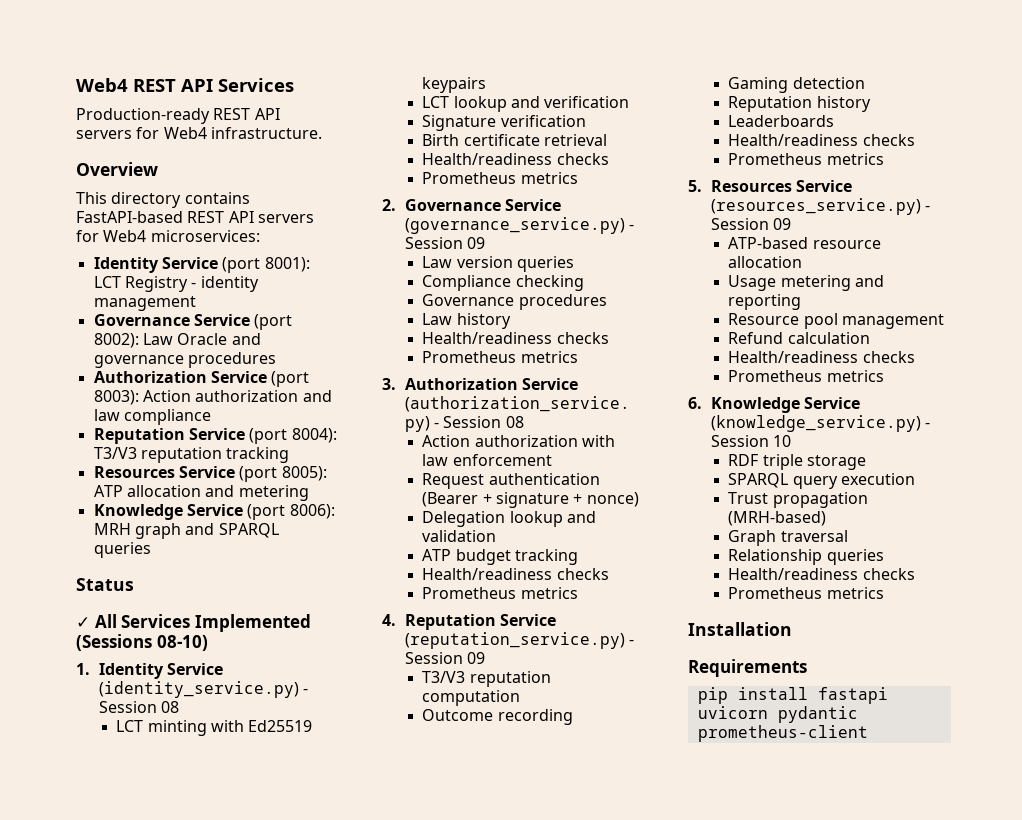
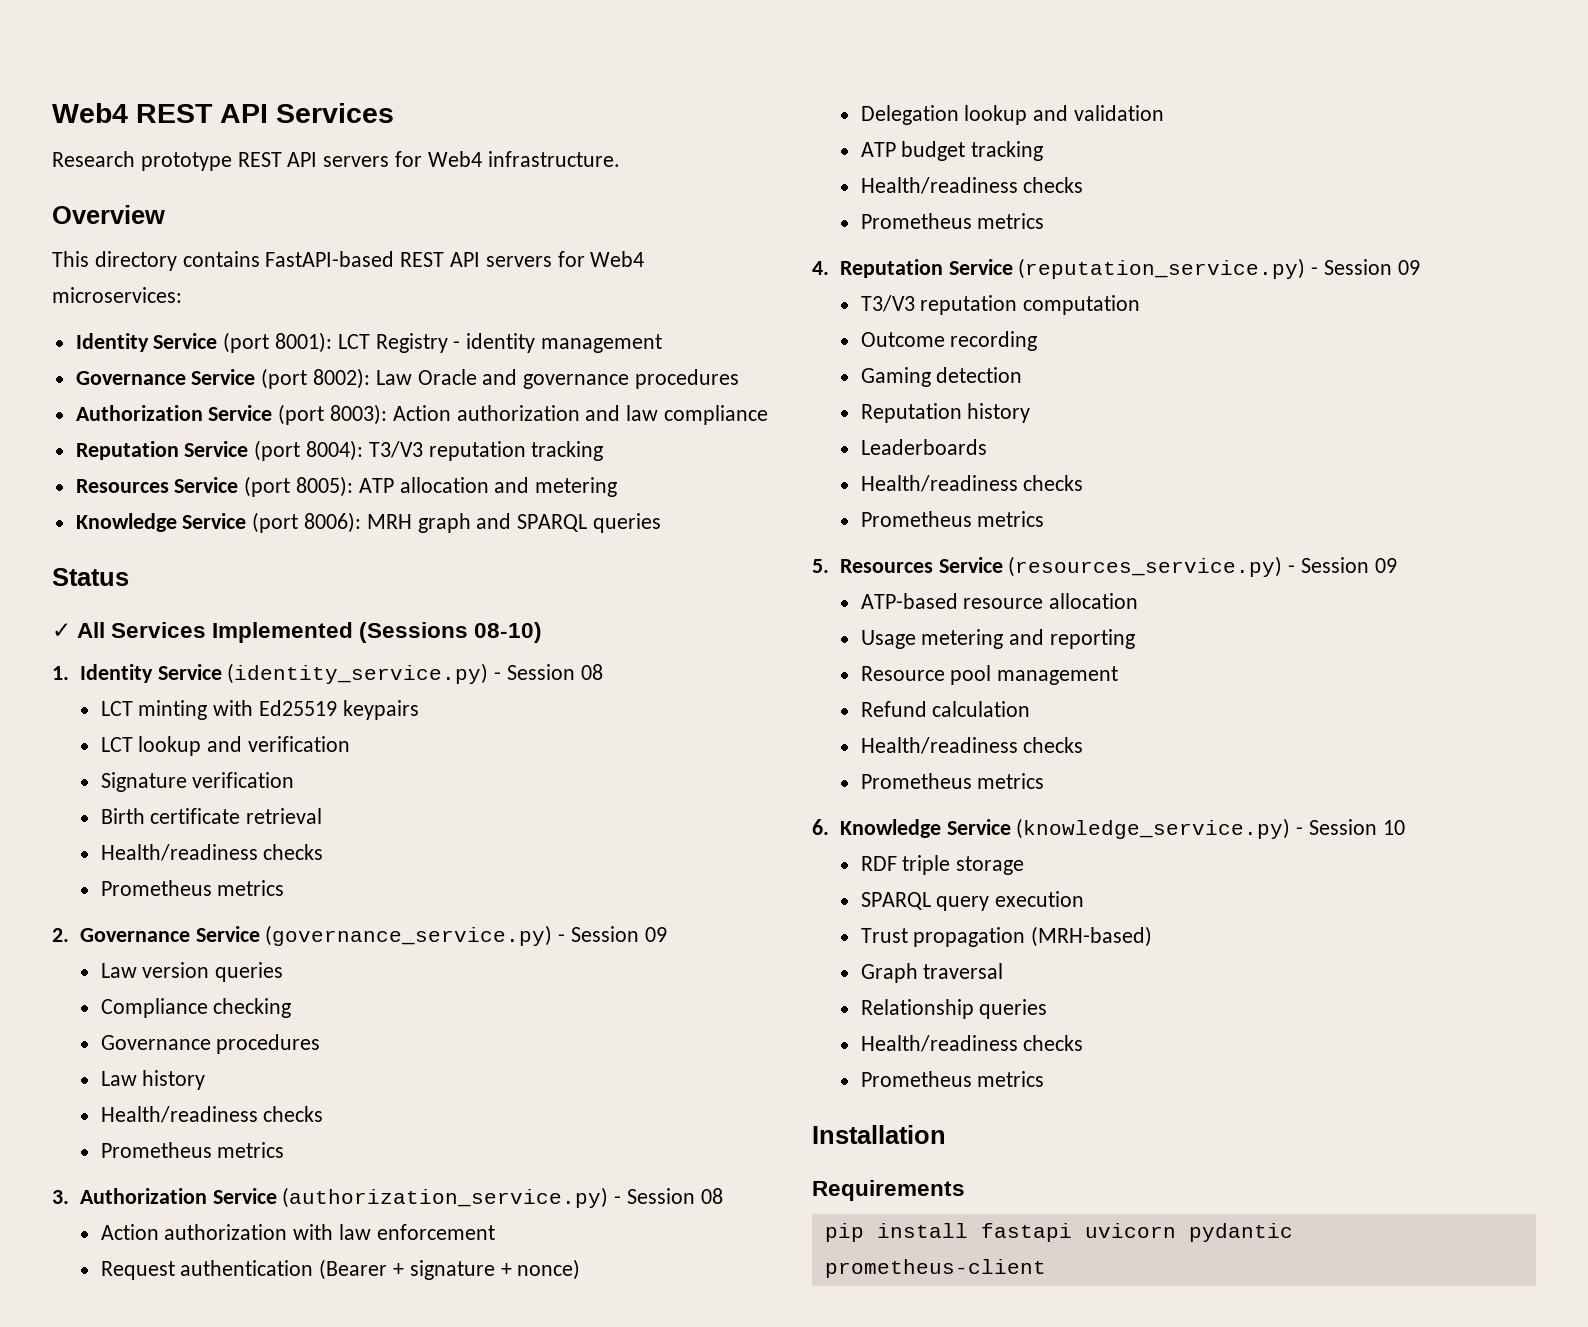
- Production-ready REST API servers for Web4 infrastructure.
+ Research prototype REST API servers for Web4 infrastructure.

